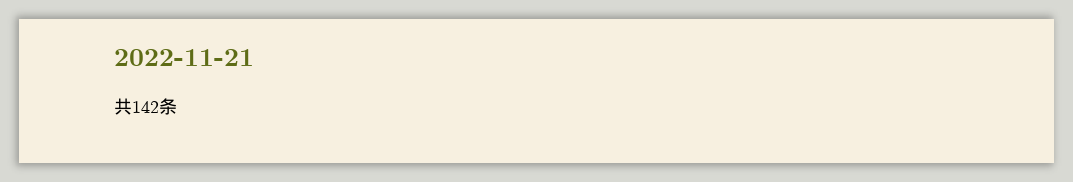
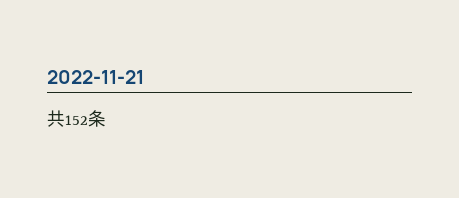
- 共142条
+ 共152条

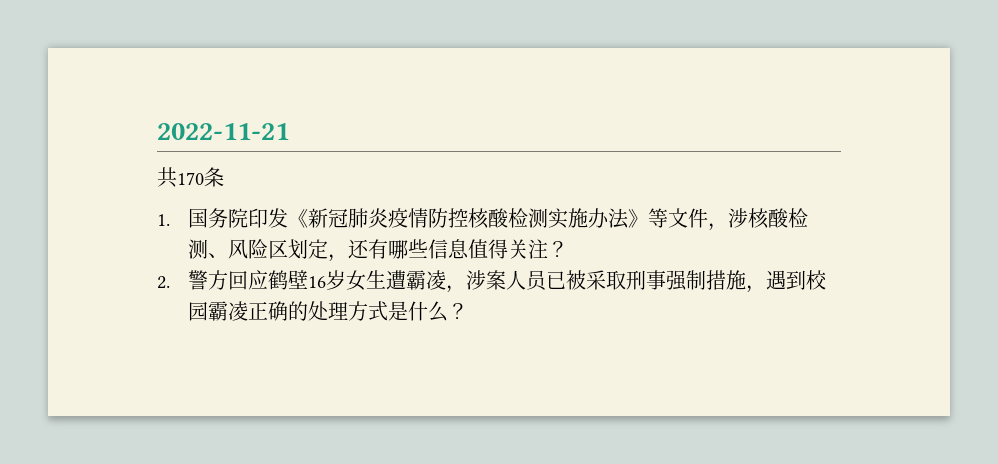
- 共152条
+ 共170条
+ 1.国务院印发《新冠肺炎疫情防控核酸检测实施办法》等文件，涉核酸检测、风险区划定，还有哪些信息值得关注？
+ 2.警方回应鹤壁16岁女生遭霸凌，涉案人员已被采取刑事强制措施，遇到校园霸凌正确的处理方式是什么？

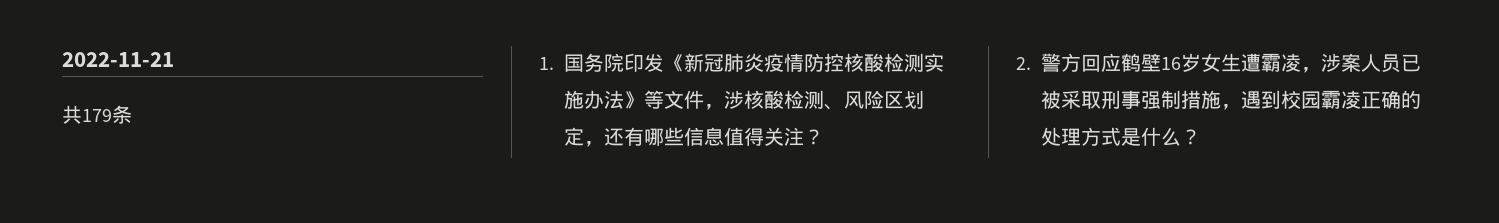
- 共170条
+ 共179条

